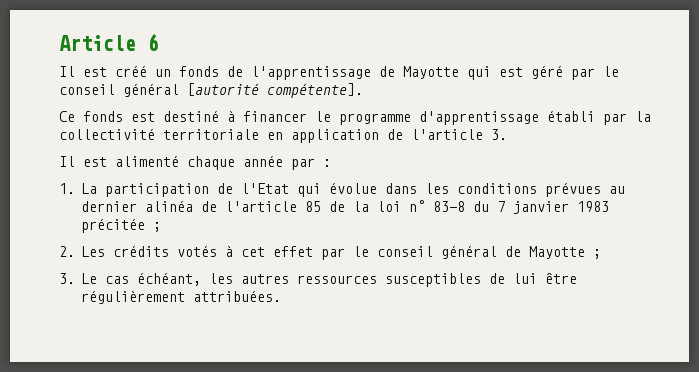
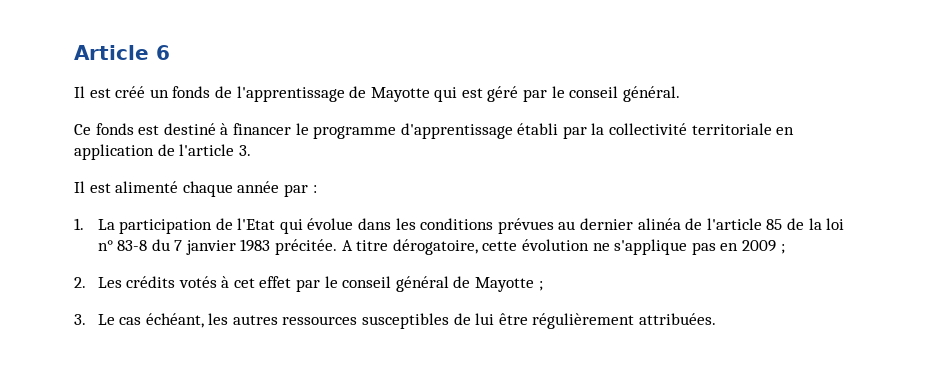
- Il est créé un fonds de l'apprentissage de Mayotte qui est géré par le conseil général [autorité compétente].
+ Il est créé un fonds de l'apprentissage de Mayotte qui est géré par le conseil général.
- 1. La participation de l'Etat qui évolue dans les conditions prévues au dernier alinéa de l'article 85 de la loi n° 83-8 du 7 janvier 1983 précitée ;
+ 1. La participation de l'Etat qui évolue dans les conditions prévues au dernier alinéa de l'article 85 de la loi n° 83-8 du 7 janvier 1983 précitée. A titre dérogatoire, cette évolution ne s'applique pas en 2009 ;

